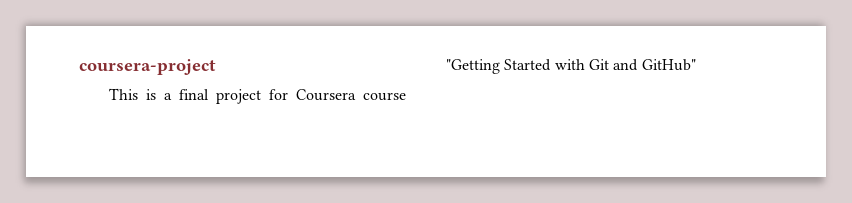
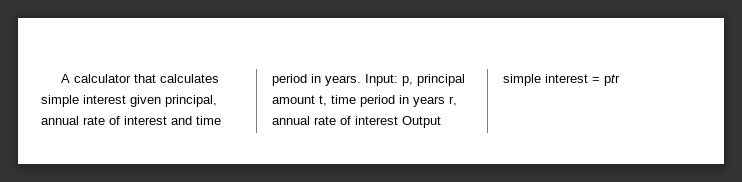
- coursera-project
- This is a final project for Coursera course "Getting Started with Git and GitHub"
+ A calculator that calculates simple interest given principal, annual rate of interest and time period in years. Input: p, principal amount t, time period in years r, annual rate of interest Output simple interest = ptr

